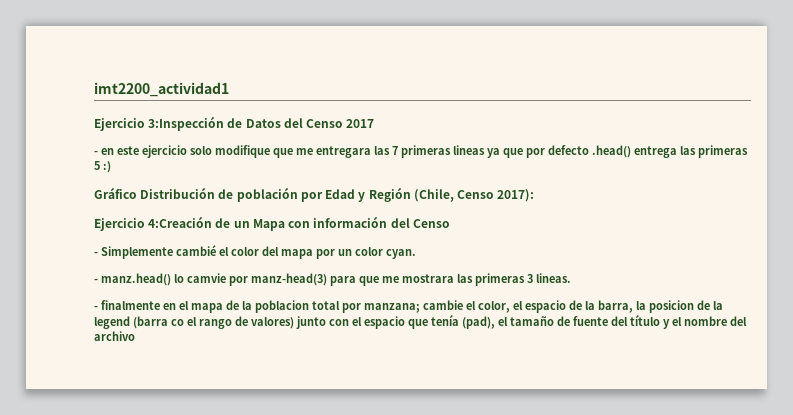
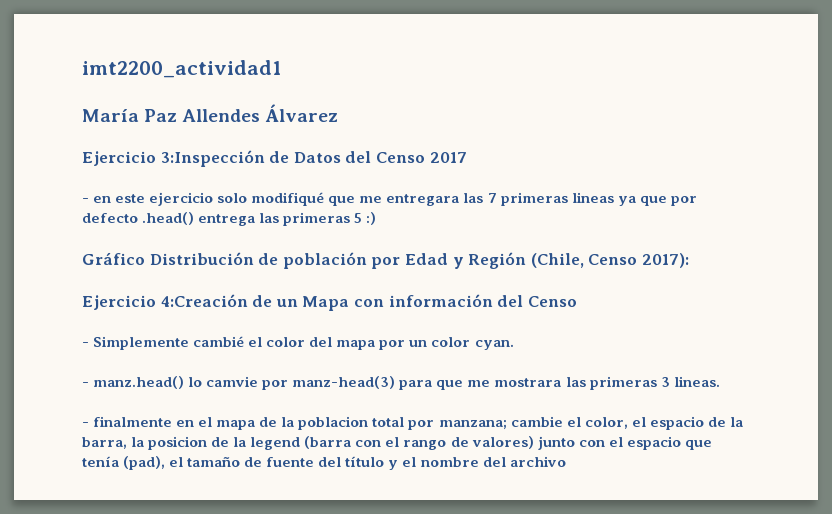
+ María Paz Allendes Álvarez
- - en este ejercicio solo modifique que me entregara las 7 primeras lineas ya que por defecto .head() entrega las primeras 5 :)
+ - en este ejercicio solo modifiqué que me entregara las 7 primeras lineas ya que por defecto .head() entrega las primeras 5 :)
- - finalmente en el mapa de la poblacion total por manzana; cambie el color, el espacio de la barra, la posicion de la legend (barra co el rango de valores) junto con el espacio que tenía (pad), el tamaño de fuente del título y el nombre del archivo
+ - finalmente en el mapa de la poblacion total por manzana; cambie el color, el espacio de la barra, la posicion de la legend (barra con el rango de valores) junto con el espacio que tenía (pad), el tamaño de fuente del título y el nombre del archivo

